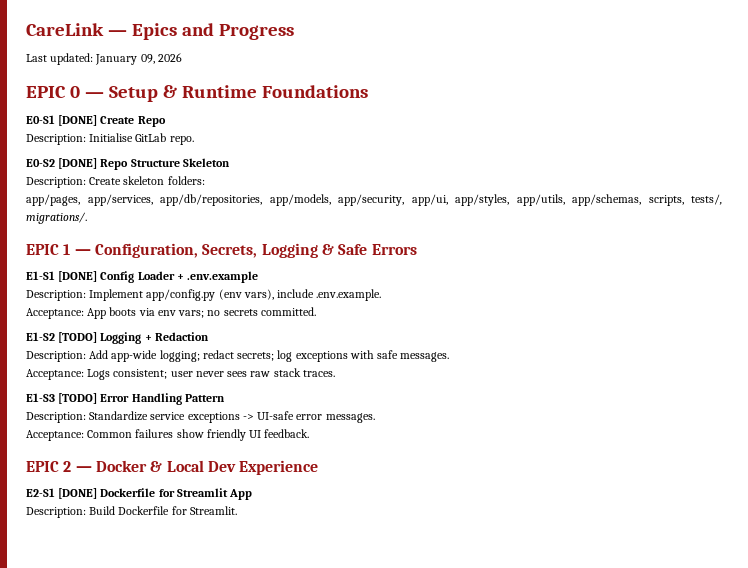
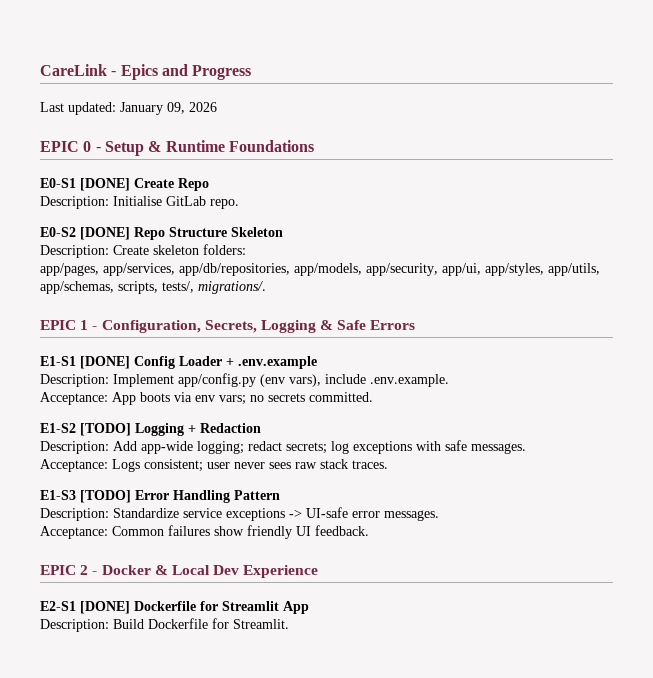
- CareLink — Epics and Progress
+ CareLink - Epics and Progress
- EPIC 0 — Setup & Runtime Foundations
+ EPIC 0 - Setup & Runtime Foundations
- EPIC 1 — Configuration, Secrets, Logging & Safe Errors
+ EPIC 1 - Configuration, Secrets, Logging & Safe Errors
- EPIC 2 — Docker & Local Dev Experience
+ EPIC 2 - Docker & Local Dev Experience

